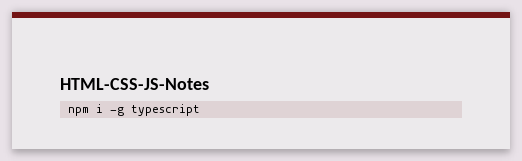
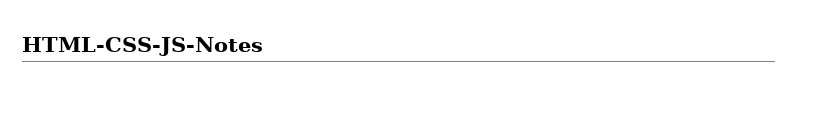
- npm i -g typescript

